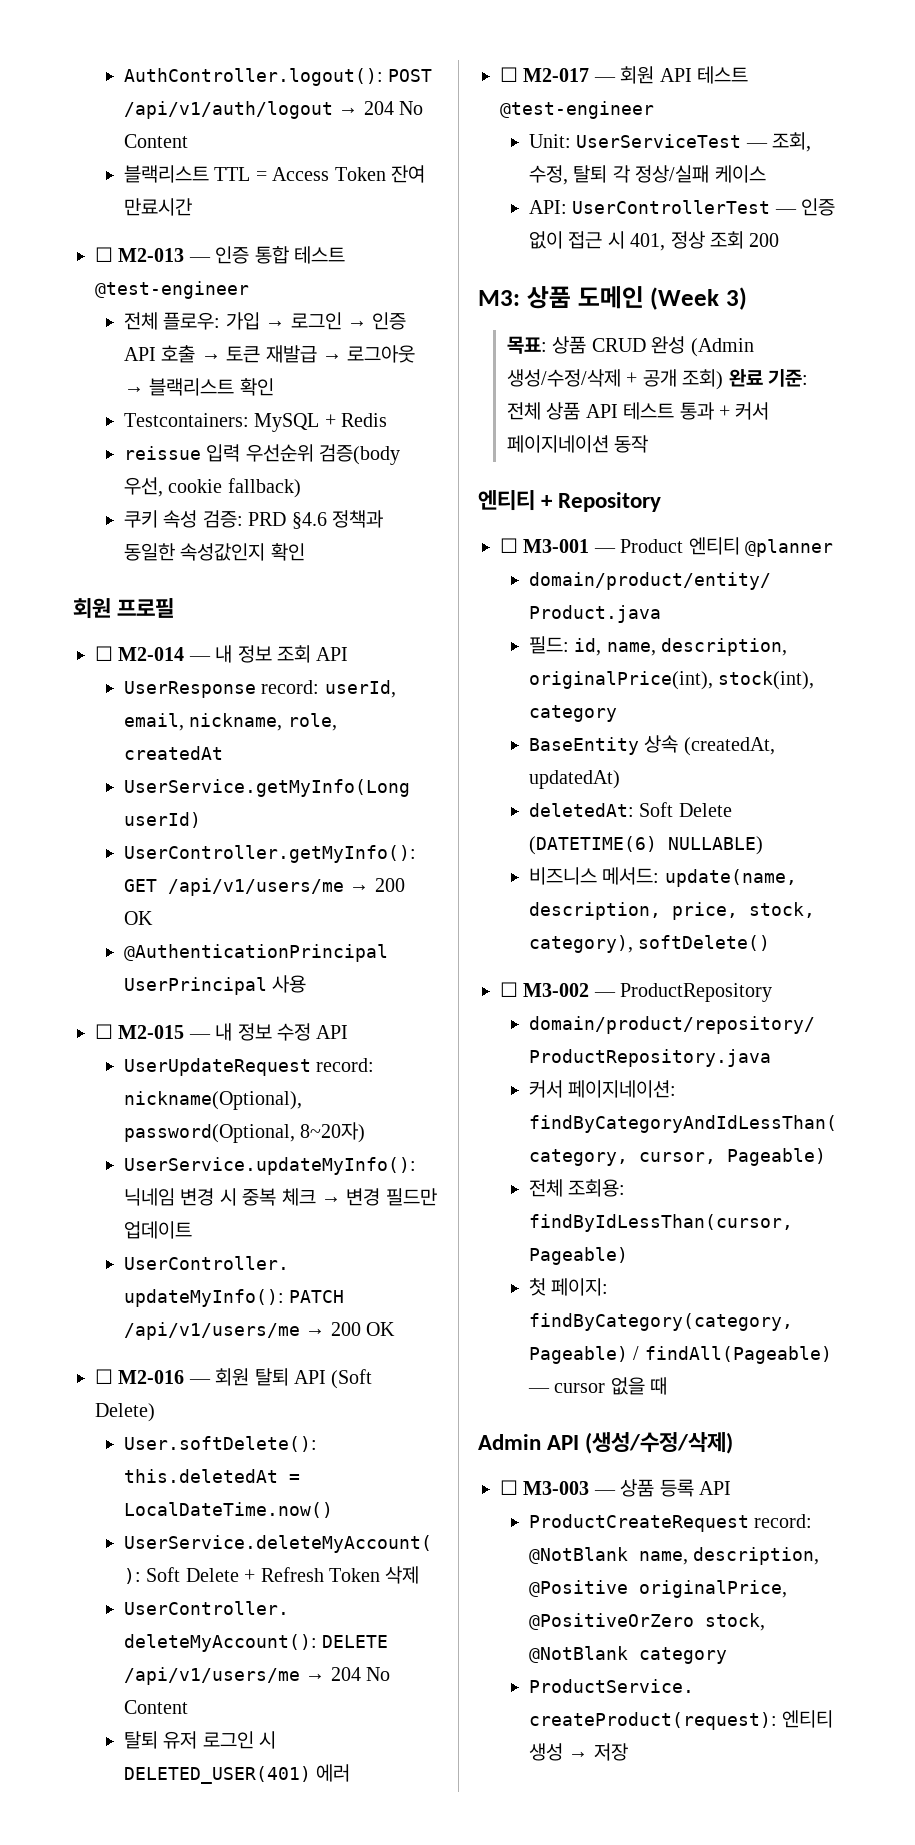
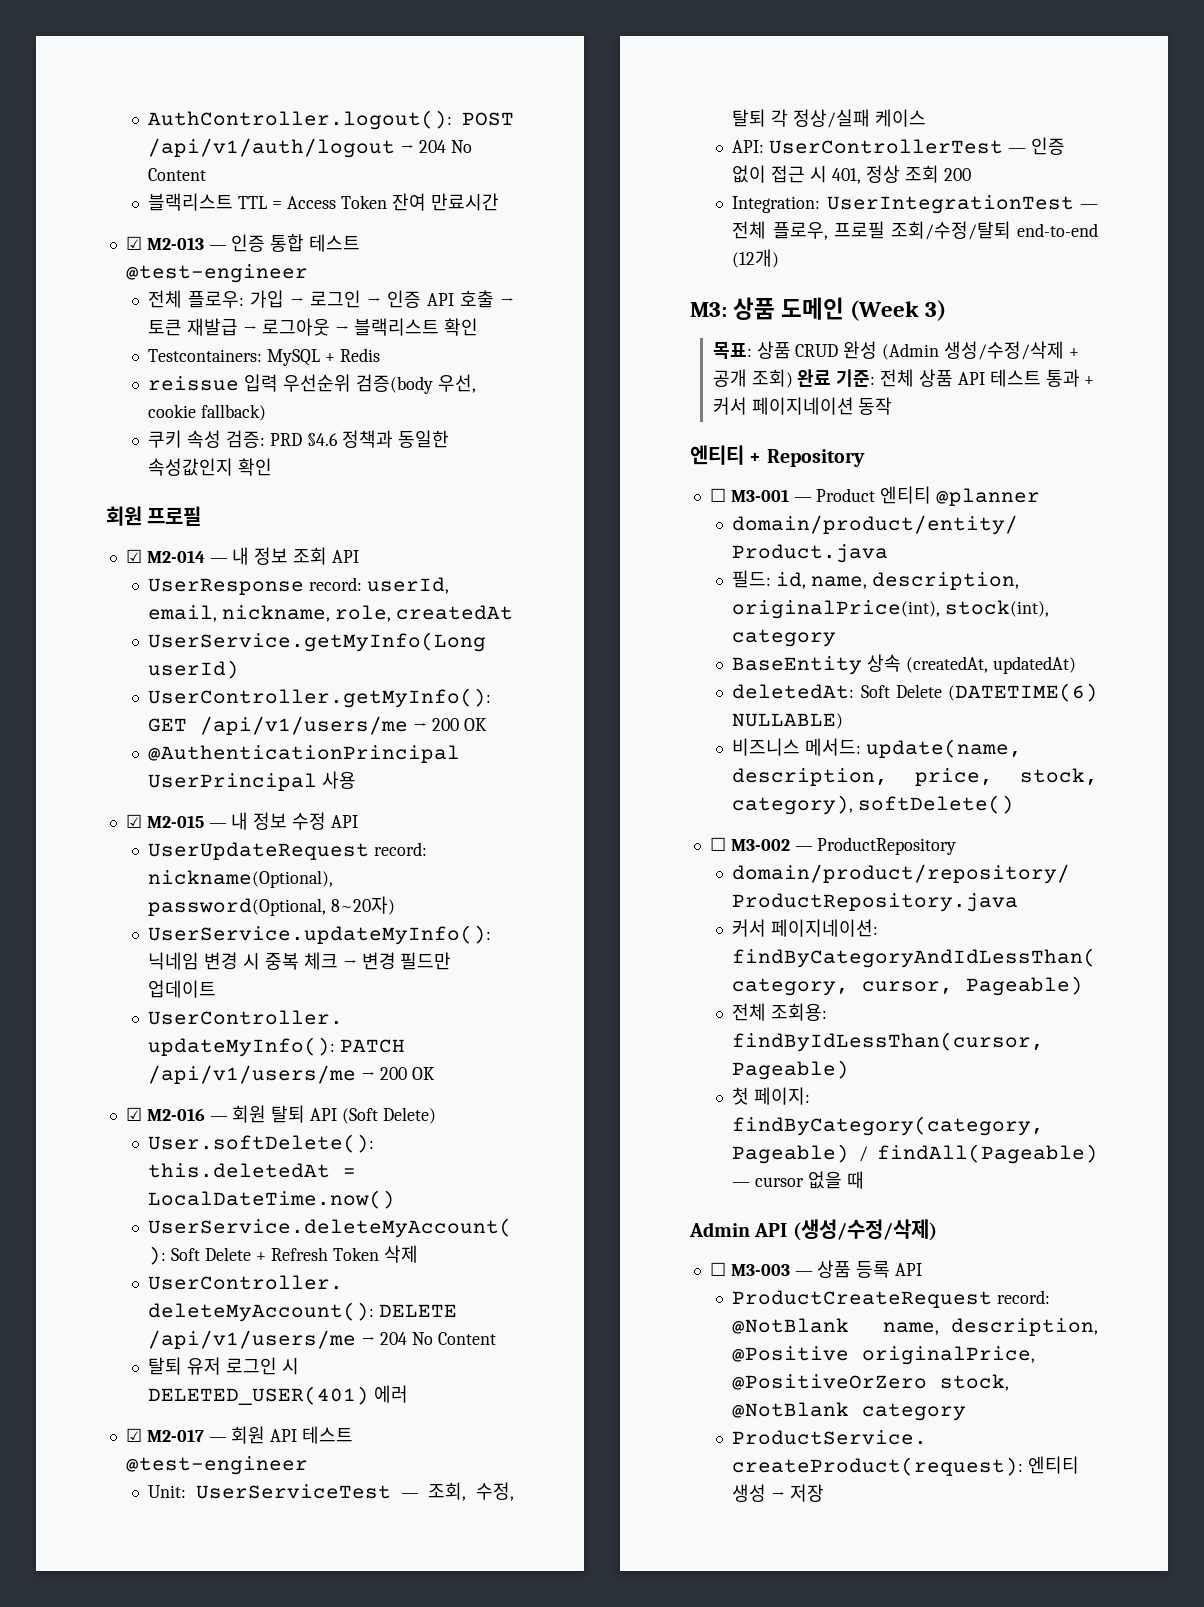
- ☐ M2-013 — 인증 통합 테스트 @test-engineer
+ ☑ M2-013 — 인증 통합 테스트 @test-engineer
- ☐ M2-014 — 내 정보 조회 API
+ ☑ M2-014 — 내 정보 조회 API
- ☐ M2-015 — 내 정보 수정 API
+ ☑ M2-015 — 내 정보 수정 API
- ☐ M2-016 — 회원 탈퇴 API (Soft Delete)
+ ☑ M2-016 — 회원 탈퇴 API (Soft Delete)
- ☐ M2-017 — 회원 API 테스트 @test-engineer
+ ☑ M2-017 — 회원 API 테스트 @test-engineer
+ Integration: UserIntegrationTest — 전체 플로우, 프로필 조회/수정/탈퇴 end-to-end (12개)

